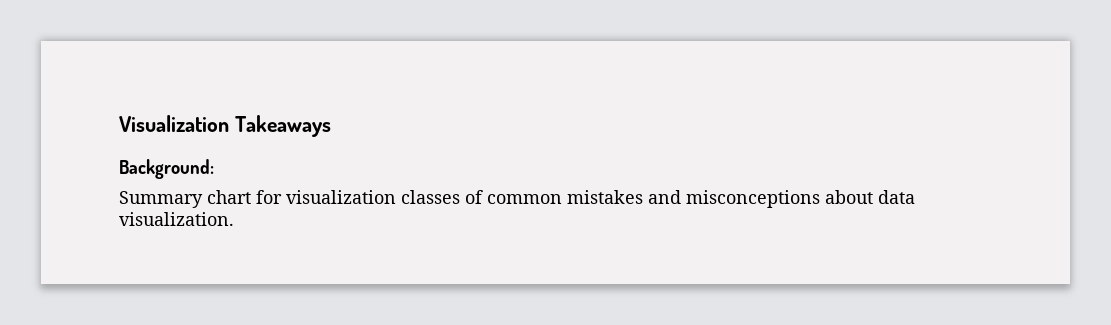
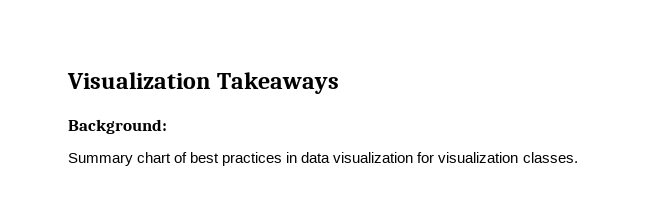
- Summary chart for visualization classes of common mistakes and misconceptions about data visualization.
+ Summary chart of best practices in data visualization for visualization classes.

